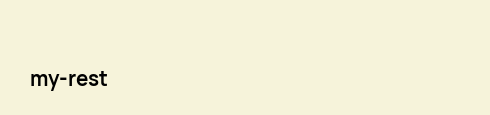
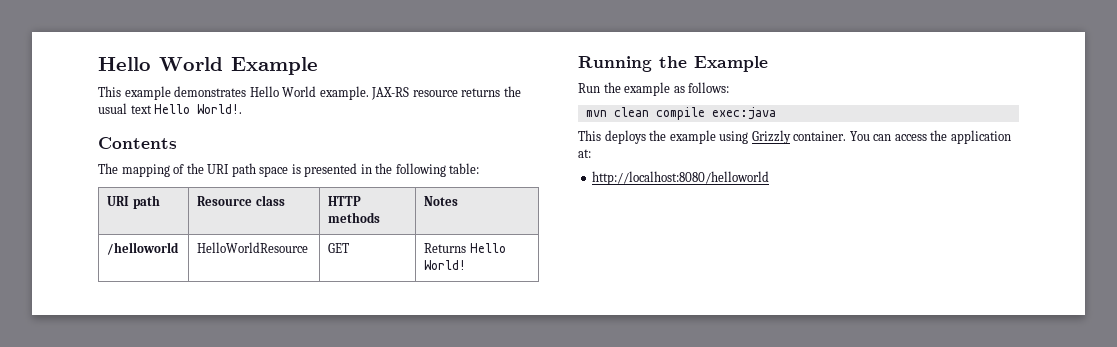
- my-rest
+ Hello World Example
+ This example demonstrates Hello World example. JAX-RS resource returns the usual text Hello World!.
+ Contents
+ The mapping of the URI path space is presented in the following table:
+ URI path | Resource class | HTTP methods | Notes
+ /helloworld | HelloWorldResource | GET | Returns Hello World!
+ Running the Example
+ Run the example as follows:
+ mvn clean compile exec:java
+ This deploys the example using Grizzly container. You can access the application at:
+ http://localhost:8080/helloworld

